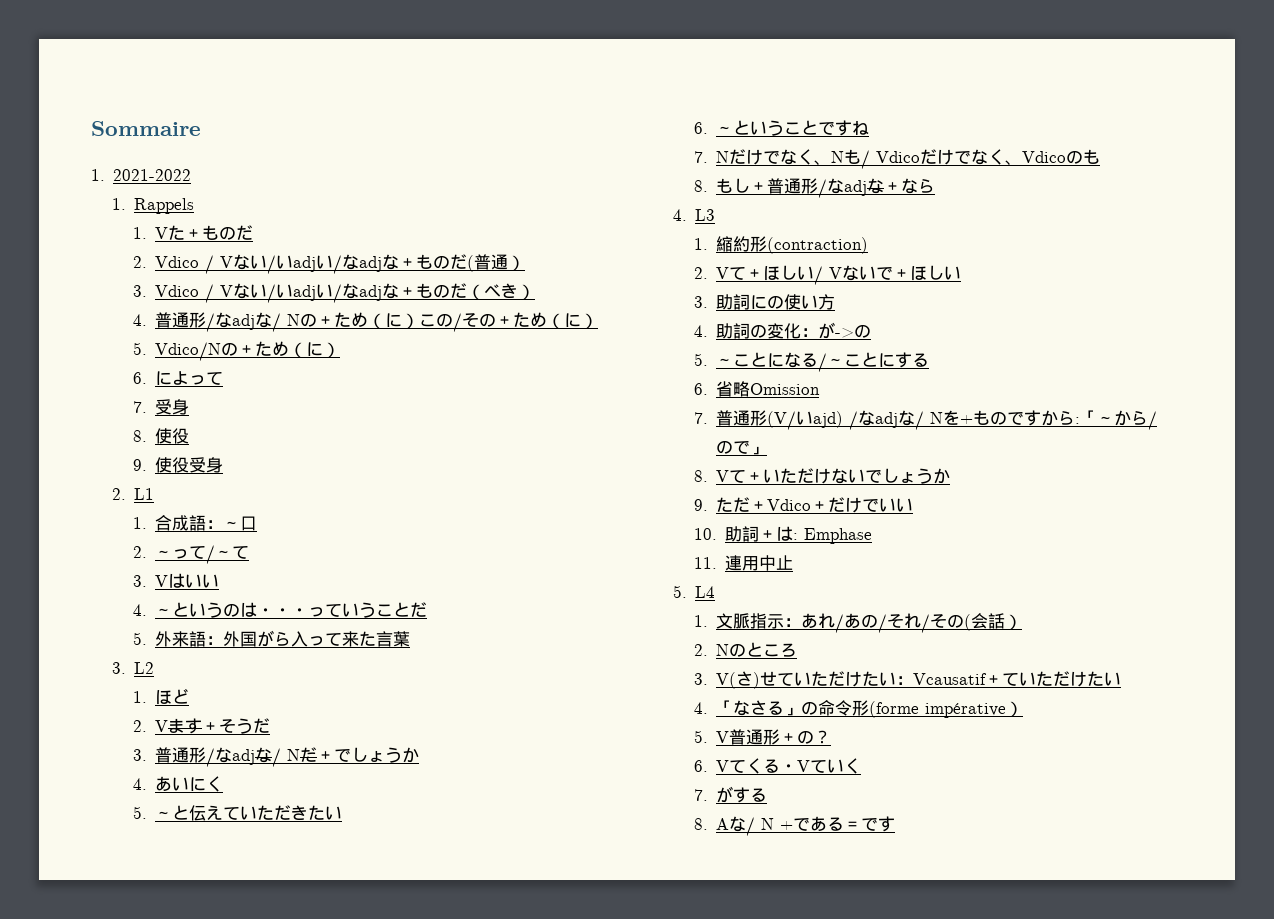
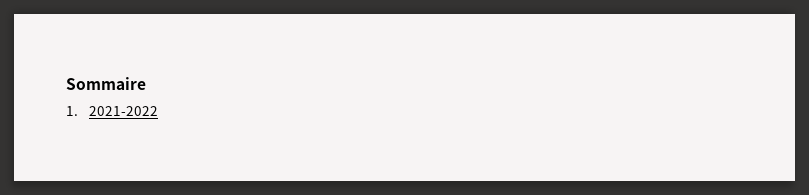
- 1. Rappels
- 1. Vた＋ものだ
- 2. Vdico / Vない/いadjい/なadjな＋ものだ(普通）
- 3. Vdico / Vない/いadjい/なadjな＋ものだ（べき）
- 4.普通形/なadjな/ Nの＋ため（に）この/その＋ため（に）
- 5. Vdico/Nの＋ため（に）
- 6.によって
- 7.受身
- 8.使役
- 9.使役受身
- 2. L1
- 1.合成語：～口
- 2.～って/～て
- 3. Vはいい
- 4.～というのは・・・っていうことだ
- 5.外来語：外国がら入って来た言葉
- 3. L2
- 1.ほど
- 2. Vます＋そうだ
- 3.普通形/なadjな/ Nだ＋でしょうか
- 4.あいにく
- 5.～と伝えていただきたい
- 6.～ということですね
- 7. Nだけでなく、Nも/ Vdicoだけでなく、Vdicoのも
- 8.もし＋普通形/なadjな＋なら
- 4. L3
- 1.縮約形(contraction)
- 2. Vて＋ほしい/ Vないで＋ほしい
- 3.助詞にの使い方
- 4.助詞の変化：が->の
- 5.～ことになる/～ことにする
- 6.省略Omission
- 7.普通形(V/いajd) /なadjな/ Nを+ものですから:「～から/ので」
- 8. Vて＋いただけないでしょうか
- 9.ただ＋Vdico＋だけでいい
- 10.助詞＋は: Emphase
- 11.連用中止
- 5. L4
- 1.文脈指示：あれ/あの/それ/その(会話）
- 2. Nのところ
- 3. V(さ)せていただけたい：Vcausatif＋ていただけたい
- 4.「なさる」の命令形(forme impérative）
- 5. V普通形＋の？
- 6. Vてくる・Vていく
- 7.がする
- 8. Aな/ N +である＝です

